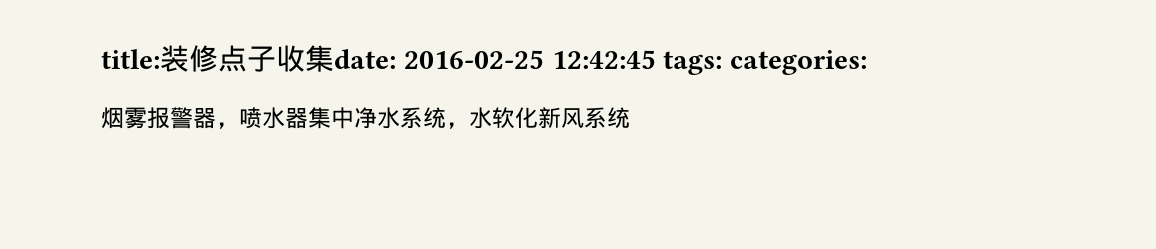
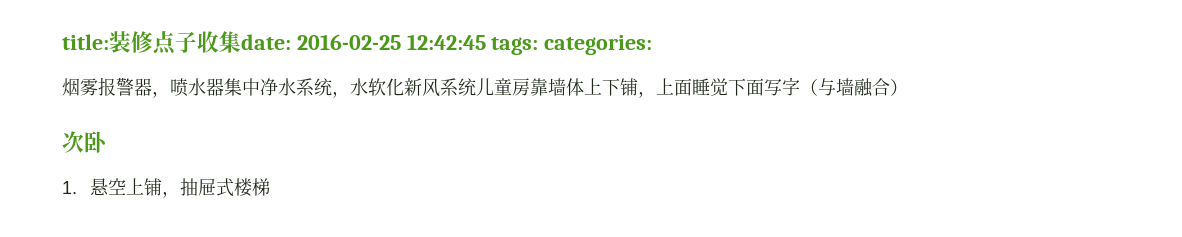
- 烟雾报警器，喷水器集中净水系统，水软化新风系统
+ 烟雾报警器，喷水器集中净水系统，水软化新风系统儿童房靠墙体上下铺，上面睡觉下面写字（与墙融合）
+ 次卧
+ 1.悬空上铺，抽屉式楼梯

